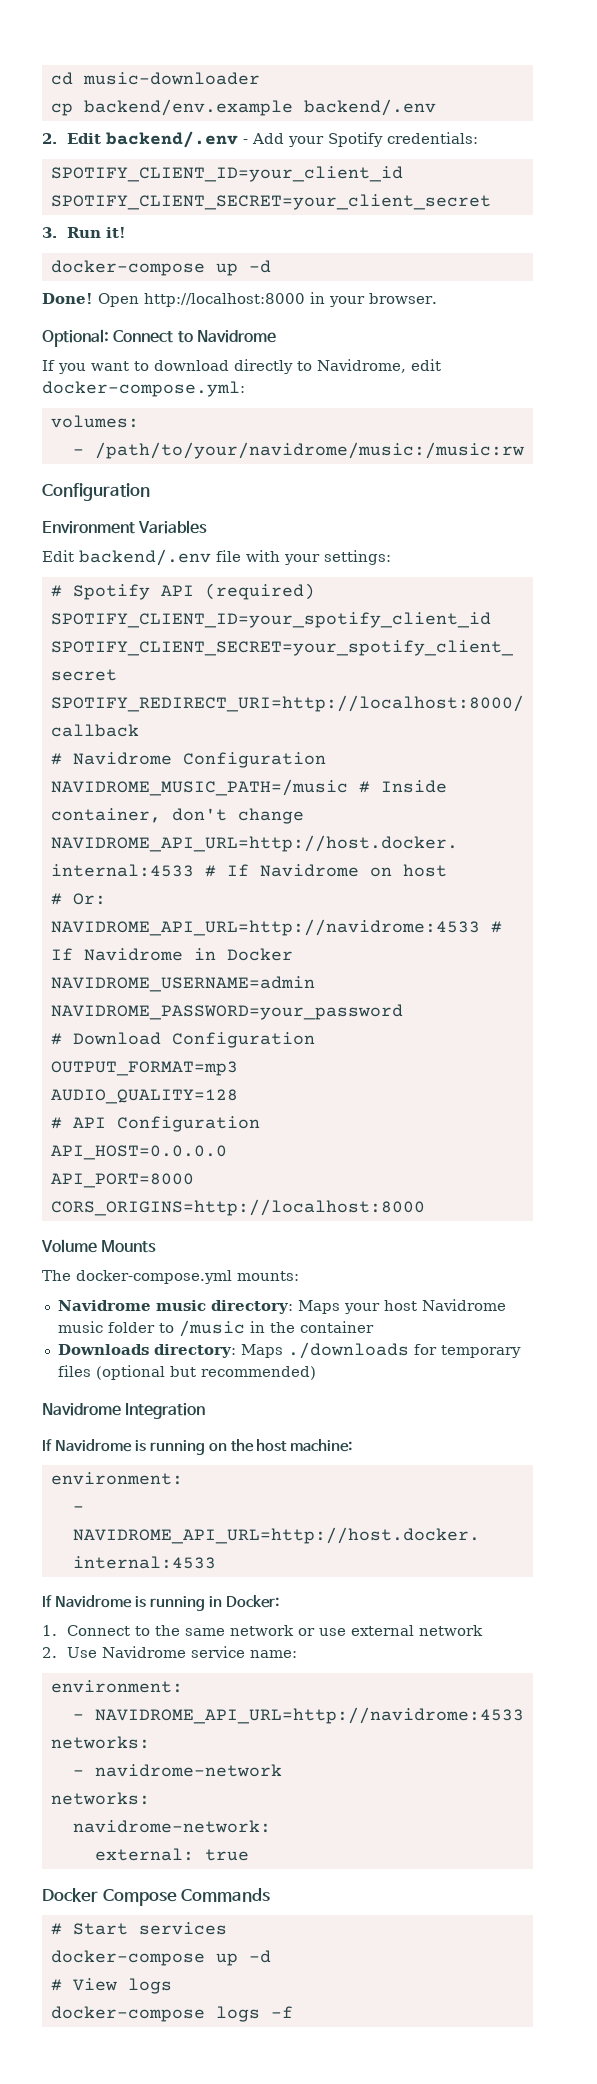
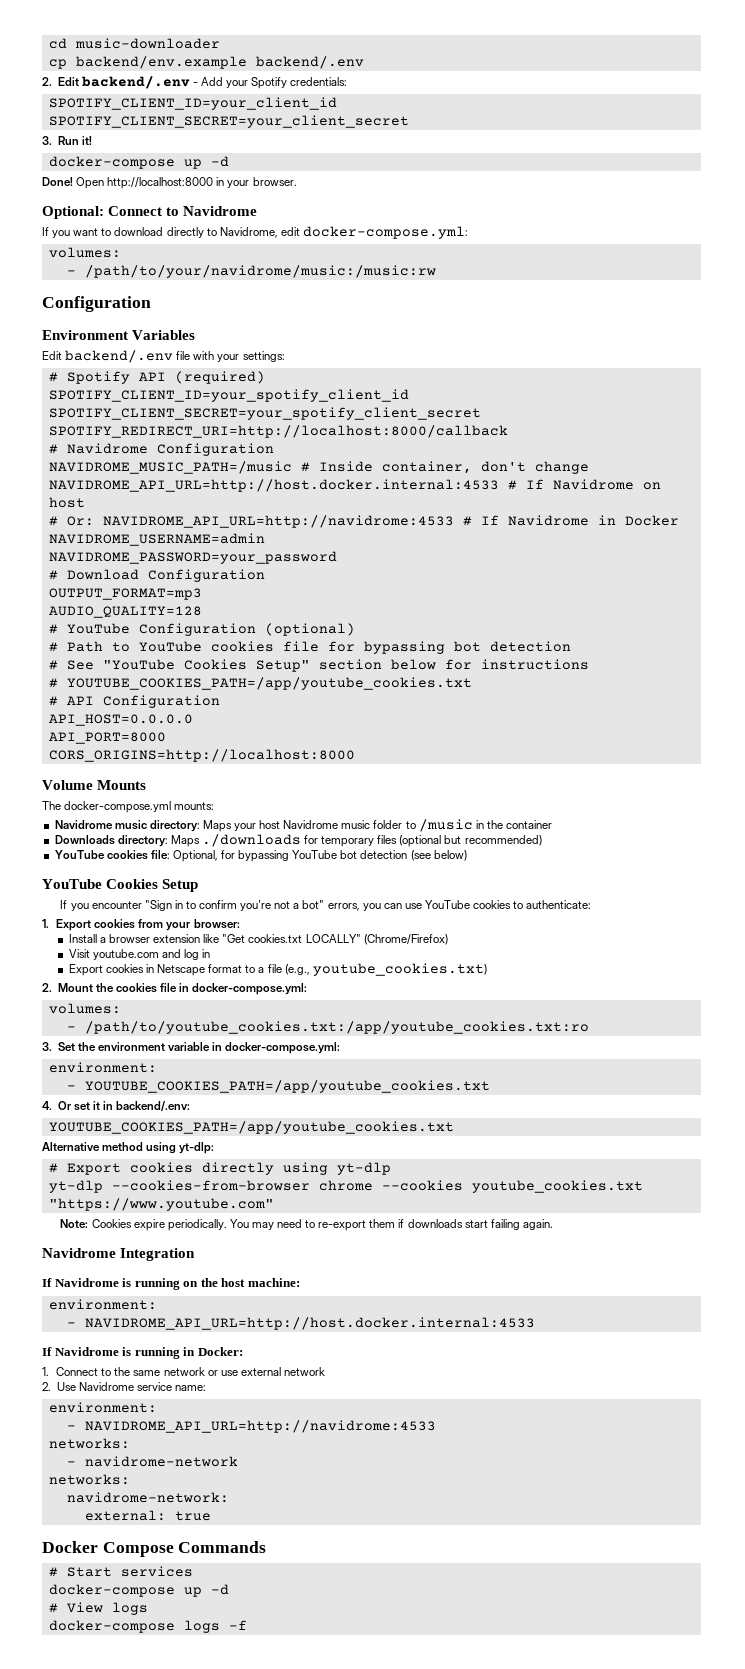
+ # YouTube Configuration (optional)
+ # Path to YouTube cookies file for bypassing bot detection
+ # See "YouTube Cookies Setup" section below for instructions
+ # YOUTUBE_COOKIES_PATH=/app/youtube_cookies.txt
+ YouTube cookies file: Optional, for bypassing YouTube bot detection (see below)
+ YouTube Cookies Setup
+ If you encounter "Sign in to confirm you're not a bot" errors, you can use YouTube cookies to authenticate:
+ 1. Export cookies from your browser:
+ Install a browser extension like "Get cookies.txt LOCALLY" (Chrome/Firefox)
+ Visit youtube.com and log in
+ Export cookies in Netscape format to a file (e.g., youtube_cookies.txt)
+ 2. Mount the cookies file in docker-compose.yml:
+ volumes:
+ - /path/to/youtube_cookies.txt:/app/youtube_cookies.txt:ro
+ 3. Set the environment variable in docker-compose.yml:
+ environment:
+ - YOUTUBE_COOKIES_PATH=/app/youtube_cookies.txt
+ 4. Or set it in backend/.env:
+ YOUTUBE_COOKIES_PATH=/app/youtube_cookies.txt
+ Alternative method using yt-dlp:
+ # Export cookies directly using yt-dlp
+ yt-dlp --cookies-from-browser chrome --cookies youtube_cookies.txt "https://www.youtube.com"
+ Note: Cookies expire periodically. You may need to re-export them if downloads start failing again.

